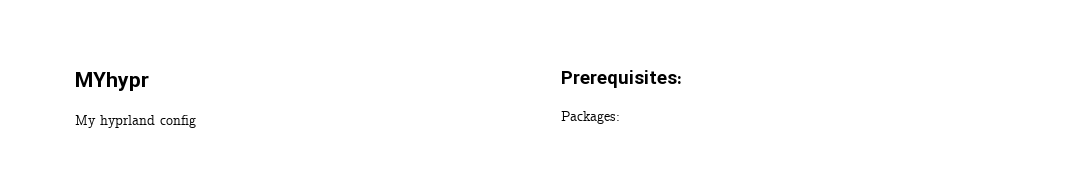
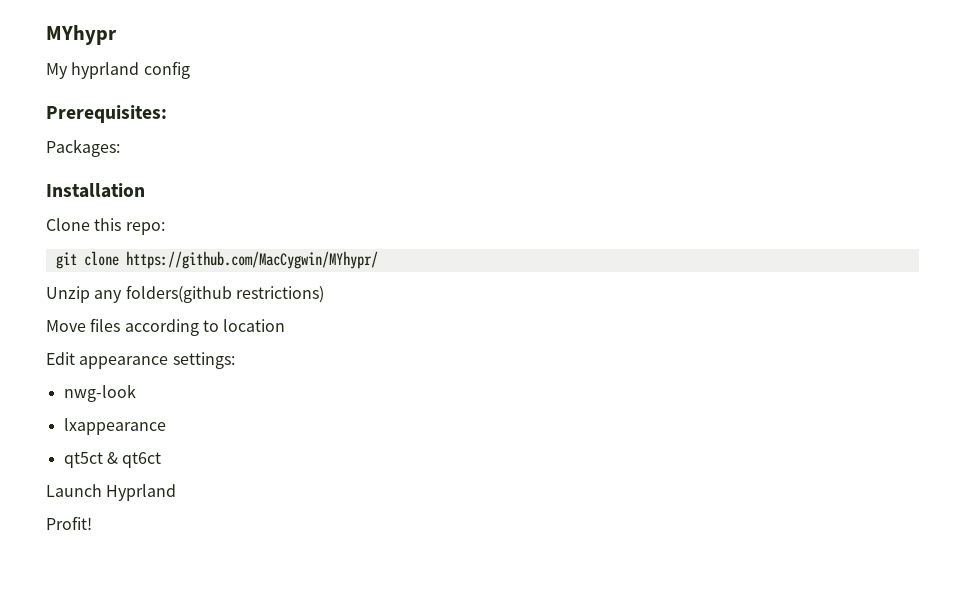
+ Installation
+ Clone this repo:
+ git clone https://github.com/MacCygwin/MYhypr/
+ Unzip any folders(github restrictions)
+ Move files according to location
+ Edit appearance settings:
+ nwg-look
+ lxappearance
+ qt5ct & qt6ct
+ Launch Hyprland
+ Profit!

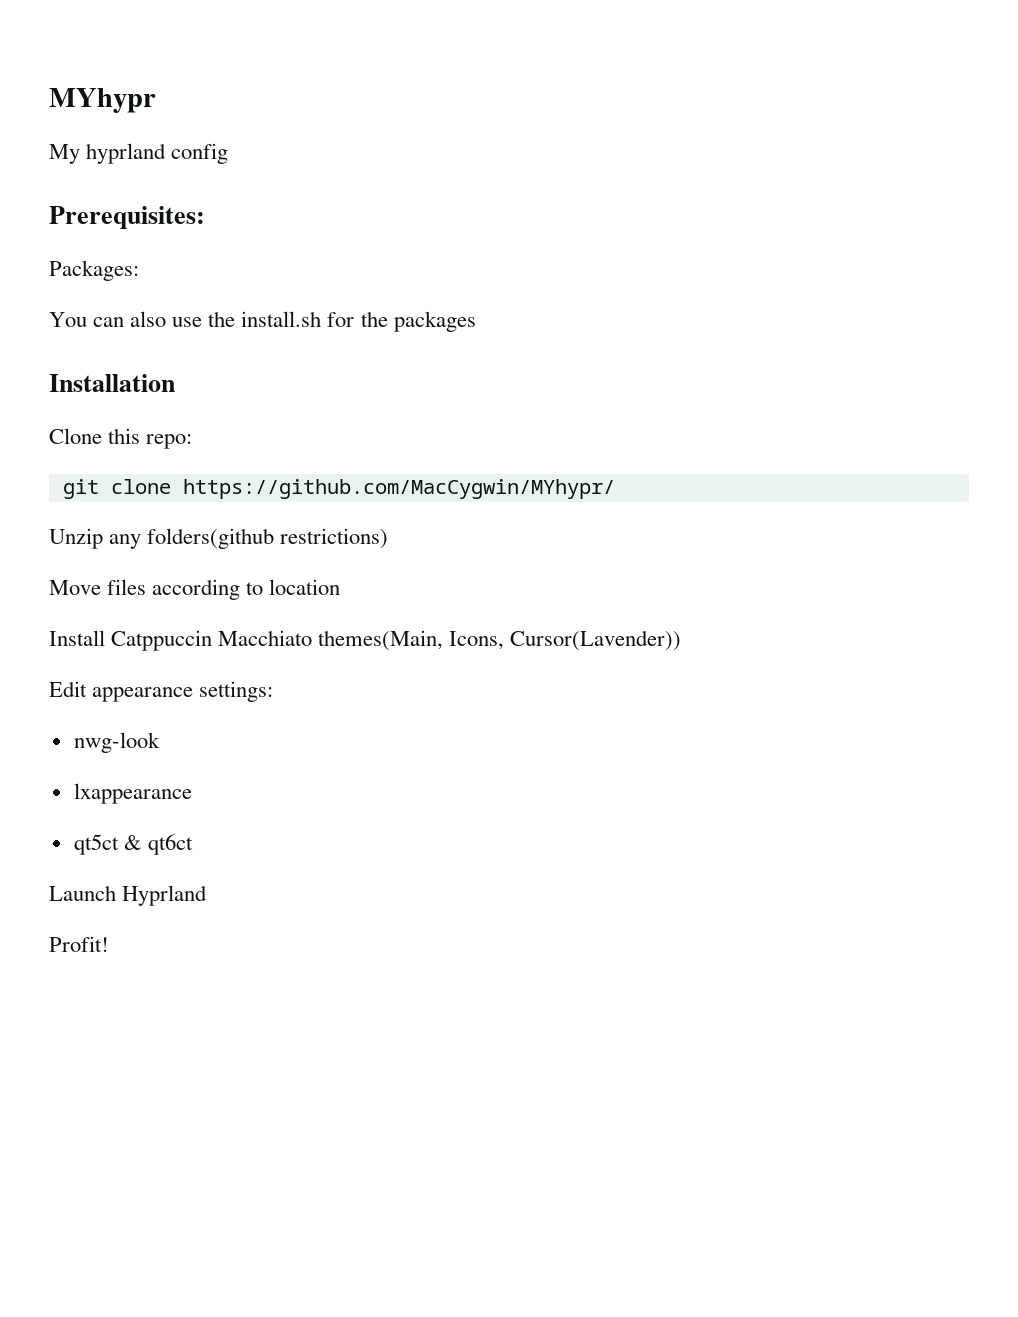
+ You can also use the install.sh for the packages
+ Install Catppuccin Macchiato themes(Main, Icons, Cursor(Lavender))

